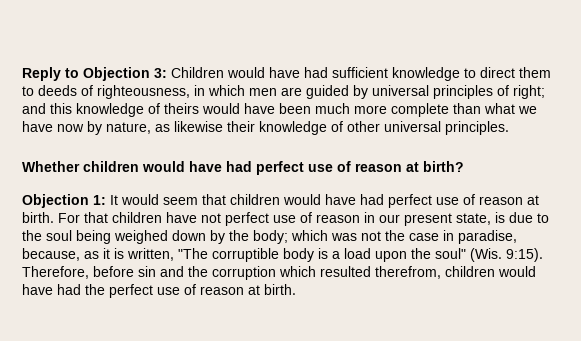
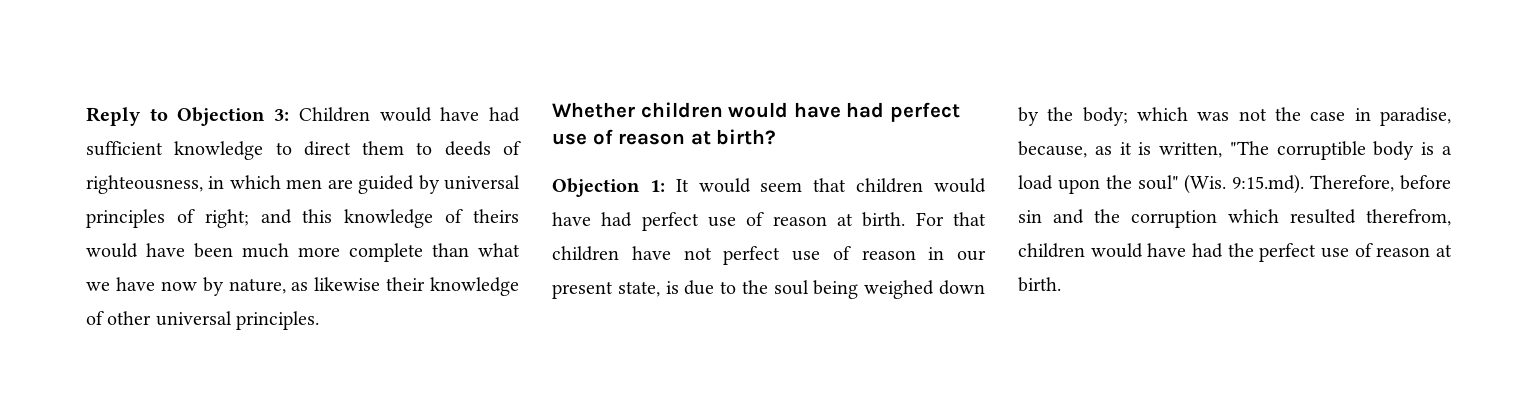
- which was not the case in paradise, because, as it is written, "The corruptible body is a load upon the soul" (Wis. 9:15). Therefore, before sin and the corruption which resulted therefrom, children would have had the perfect use of reason at birth.
+ which was not the case in paradise, because, as it is written, "The corruptible body is a load upon the soul" (Wis. 9:15.md). Therefore, before sin and the corruption which resulted therefrom, children would have had the perfect use of reason at birth.

